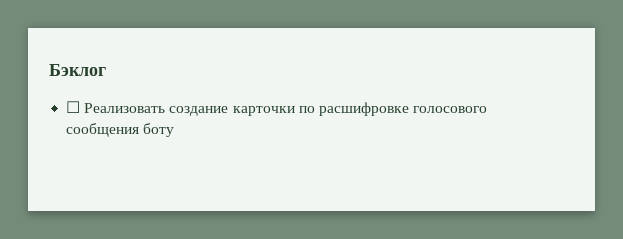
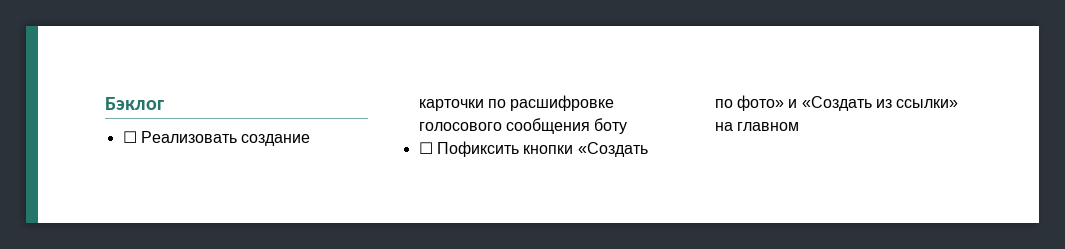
+ ☐ Пофиксить кнопки «Создать по фото» и «Создать из ссылки» на главном

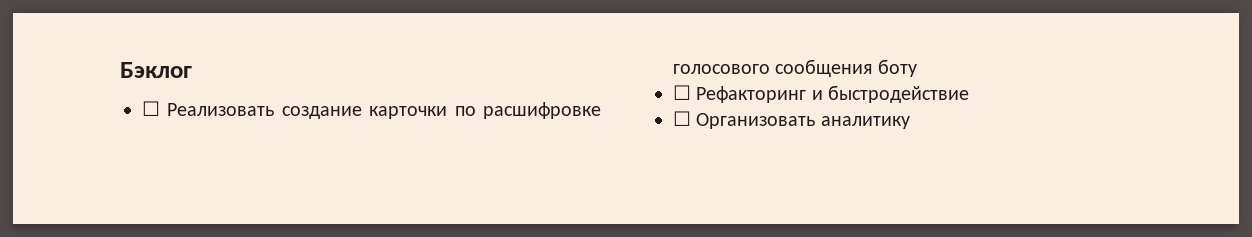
- ☐ Пофиксить кнопки «Создать по фото» и «Создать из ссылки» на главном
+ ☐ Рефакторинг и быстродействие
+ ☐ Организовать аналитику

